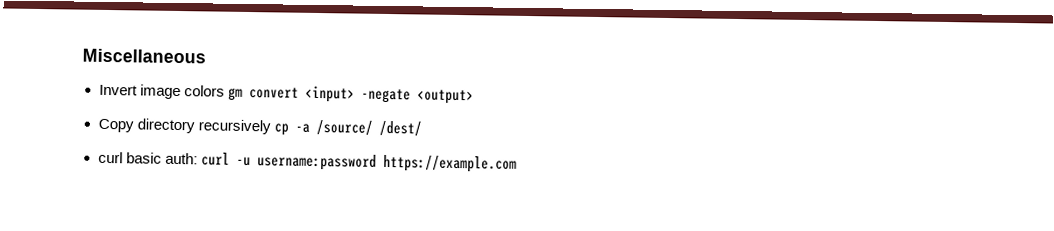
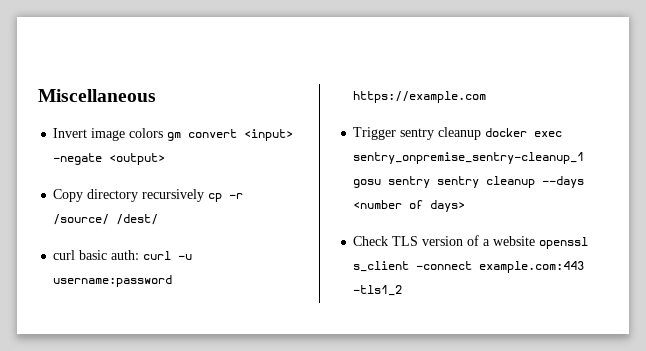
- Copy directory recursively cp -a /source/ /dest/
+ Copy directory recursively cp -r /source/ /dest/
+ Trigger sentry cleanup docker exec sentry_onpremise_sentry-cleanup_1 gosu sentry sentry cleanup --days <number of days>
+ Check TLS version of a website openssl s_client -connect example.com:443 -tls1_2

